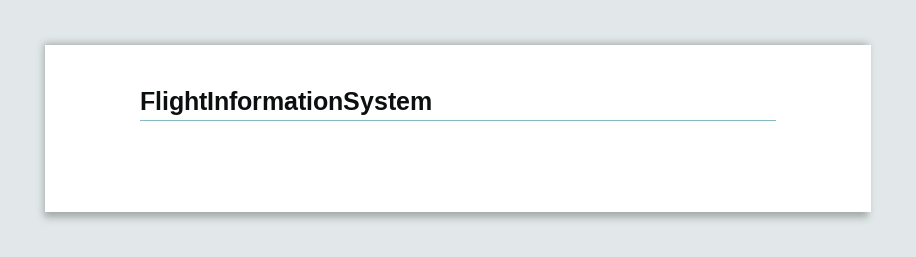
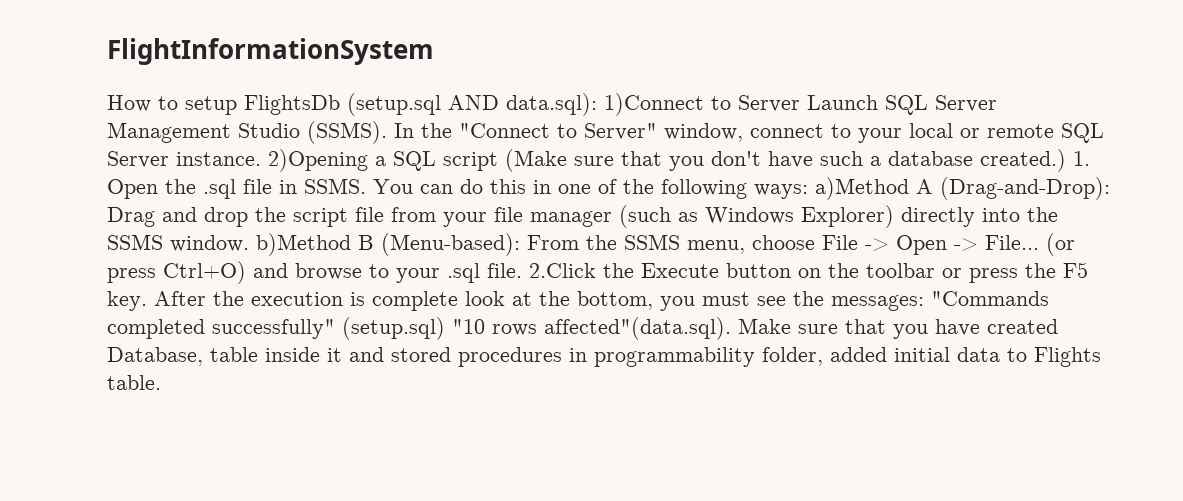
+ How to setup FlightsDb (setup.sql AND data.sql): 1)Connect to Server Launch SQL Server Management Studio (SSMS). In the "Connect to Server" window, connect to your local or remote SQL Server instance. 2)Opening a SQL script (Make sure that you don't have such a database created.) 1. Open the .sql file in SSMS. You can do this in one of the following ways: a)Method A (Drag-and-Drop): Drag and drop the script file from your file manager (such as Windows Explorer) directly into the SSMS window. b)Method B (Menu-based): From the SSMS menu, choose File -> Open -> File... (or press Ctrl+O) and browse to your .sql file. 2.Click the Execute button on the toolbar or press the F5 key. After the execution is complete look at the bottom, you must see the messages: "Commands completed successfully" (setup.sql) "10 rows affected"(data.sql). Make sure that you have created Database, table inside it and stored procedures in programmability folder, added initial data to Flights table.

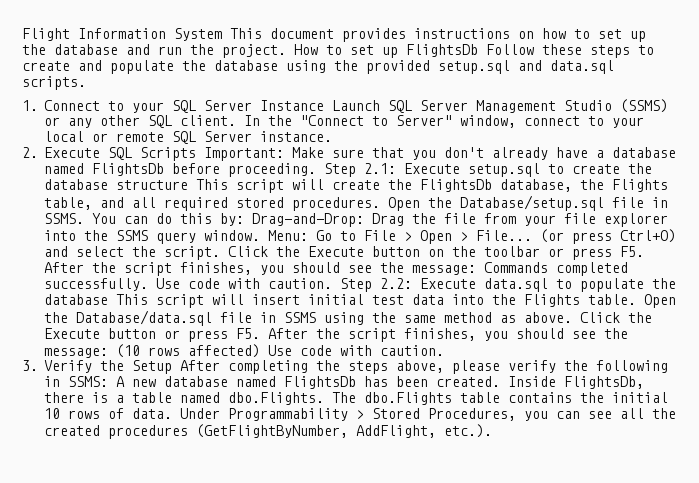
- FlightInformationSystem
- How to setup FlightsDb (setup.sql AND data.sql): 1)Connect to Server Launch SQL Server Management Studio (SSMS).
+ Flight Information System This document provides instructions on how to set up the database and run the project. How to set up FlightsDb Follow these steps to create and populate the database using the provided setup.sql and data.sql scripts.
+ 1. Connect to your SQL Server Instance Launch SQL Server Management Studio (SSMS) or any other SQL client.
- In the "Connect to Server" window, connect to your local or remote SQL Server instance. 2)Opening a SQL script (Make sure that you don't have such a database created.) 1. Open the .sql file in SSMS.
+ In the "Connect to Server" window, connect to your local or remote SQL Server instance.
+ 2. Execute SQL Scripts Important: Make sure that you don't already have a database named FlightsDb before proceeding. Step 2.1: Execute setup.sql to create the database structure This script will create the FlightsDb database, the Flights table, and all required stored procedures. Open the Database/setup.sql file in SSMS.
- You can do this in one of the following ways: a)Method A (Drag-and-Drop): Drag and drop the script file from your file manager (such as Windows Explorer) directly into the SSMS window. b)Method B (Menu-based): From the SSMS menu, choose File -> Open -> File...
+ You can do this by: Drag-and-Drop: Drag the file from your file explorer into the SSMS query window. Menu: Go to File > Open > File...
- (or press Ctrl+O) and browse to your .sql file. 2.Click the Execute button on the toolbar or press the F5 key. After the execution is complete look at the bottom, you must see the messages: "Commands completed successfully" (setup.sql) "10 rows affected"(data.sql). Make sure that you have created Database, table inside it and stored procedures in programmability folder, added initial data to Flights table.
+ (or press Ctrl+O) and select the script. Click the Execute button on the toolbar or press F5. After the script finishes, you should see the message: Commands completed successfully. Use code with caution. Step 2.2: Execute data.sql to populate the database This script will insert initial test data into the Flights table. Open the Database/data.sql file in SSMS using the same method as above. Click the Execute button or press F5. After the script finishes, you should see the message: (10 rows affected) Use code with caution.
+ 3. Verify the Setup After completing the steps above, please verify the following in SSMS: A new database named FlightsDb has been created. Inside FlightsDb, there is a table named dbo.Flights. The dbo.Flights table contains the initial 10 rows of data. Under Programmability > Stored Procedures, you can see all the created procedures (GetFlightByNumber, AddFlight, etc.).

